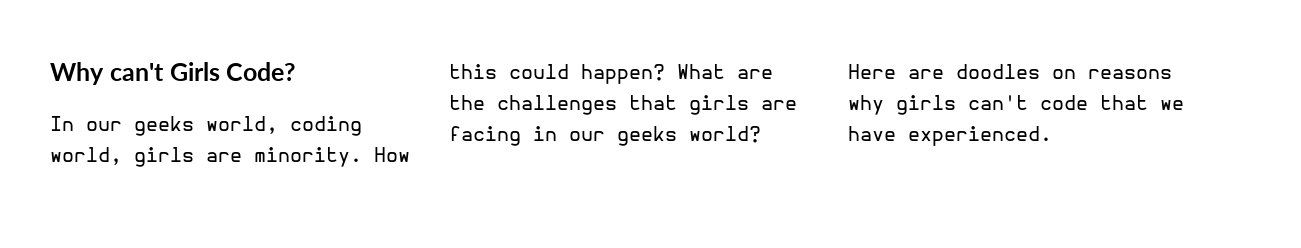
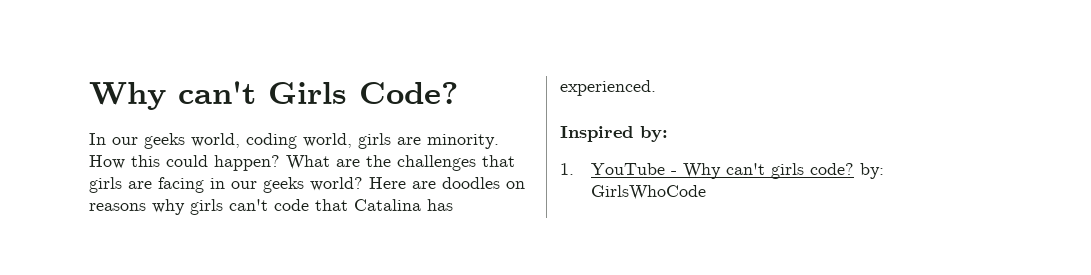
- Here are doodles on reasons why girls can't code that we have experienced.
+ Here are doodles on reasons why girls can't code that Catalina has experienced.
+ Inspired by:
+ 1. YouTube - Why can't girls code? by: GirlsWhoCode

